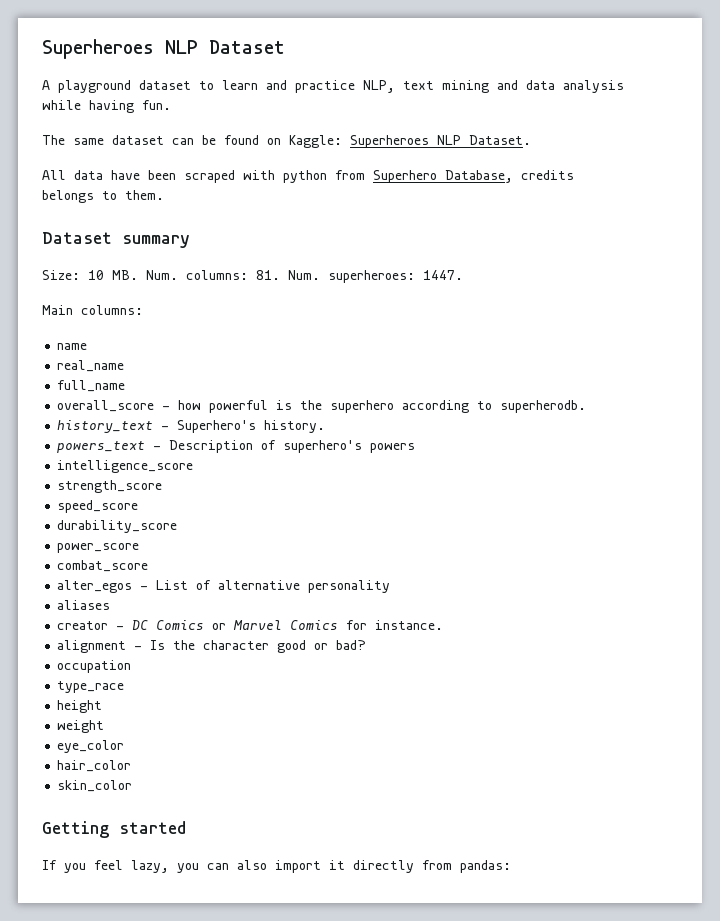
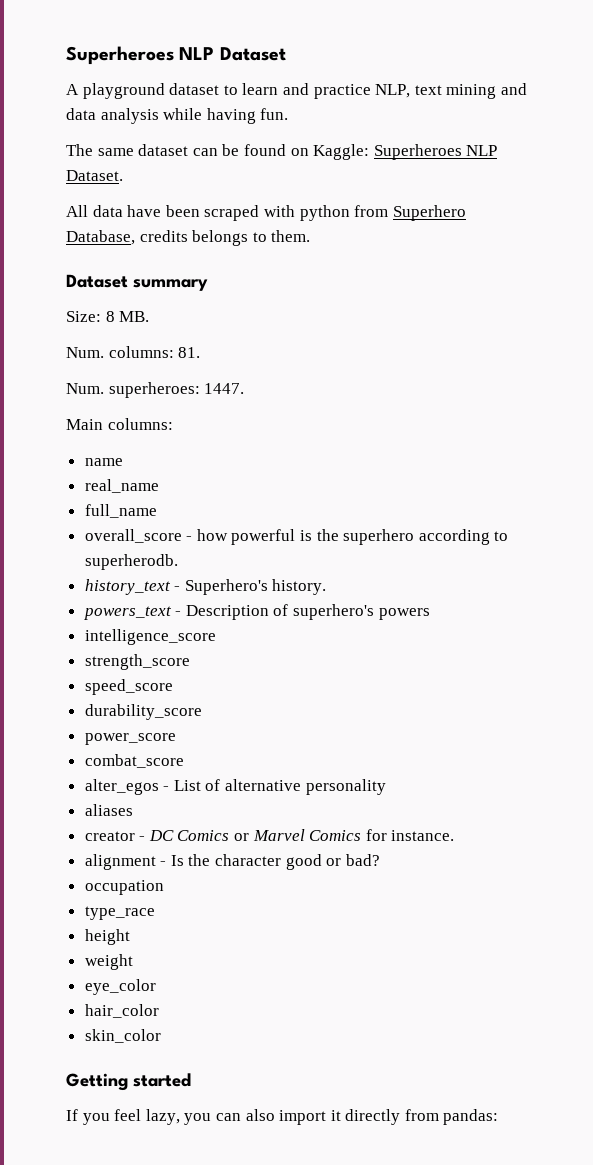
- Size: 10 MB. Num. columns: 81. Num. superheroes: 1447.
+ Size: 8 MB.
+ Num. columns: 81.
+ Num. superheroes: 1447.

